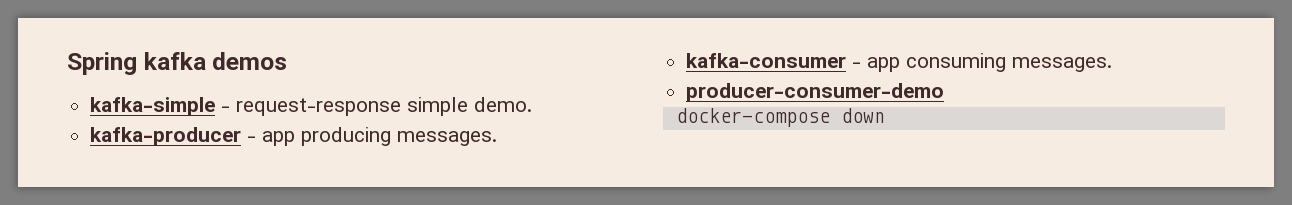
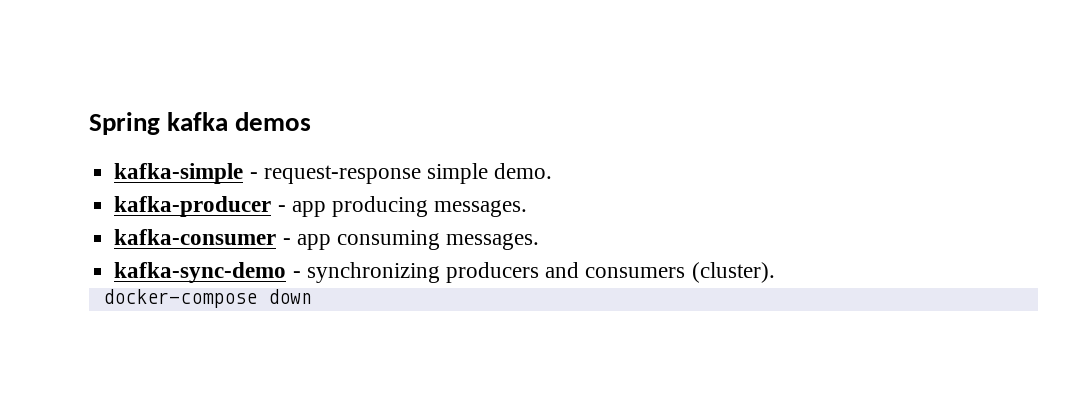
- producer-consumer-demo
+ kafka-sync-demo - synchronizing producers and consumers (cluster).

